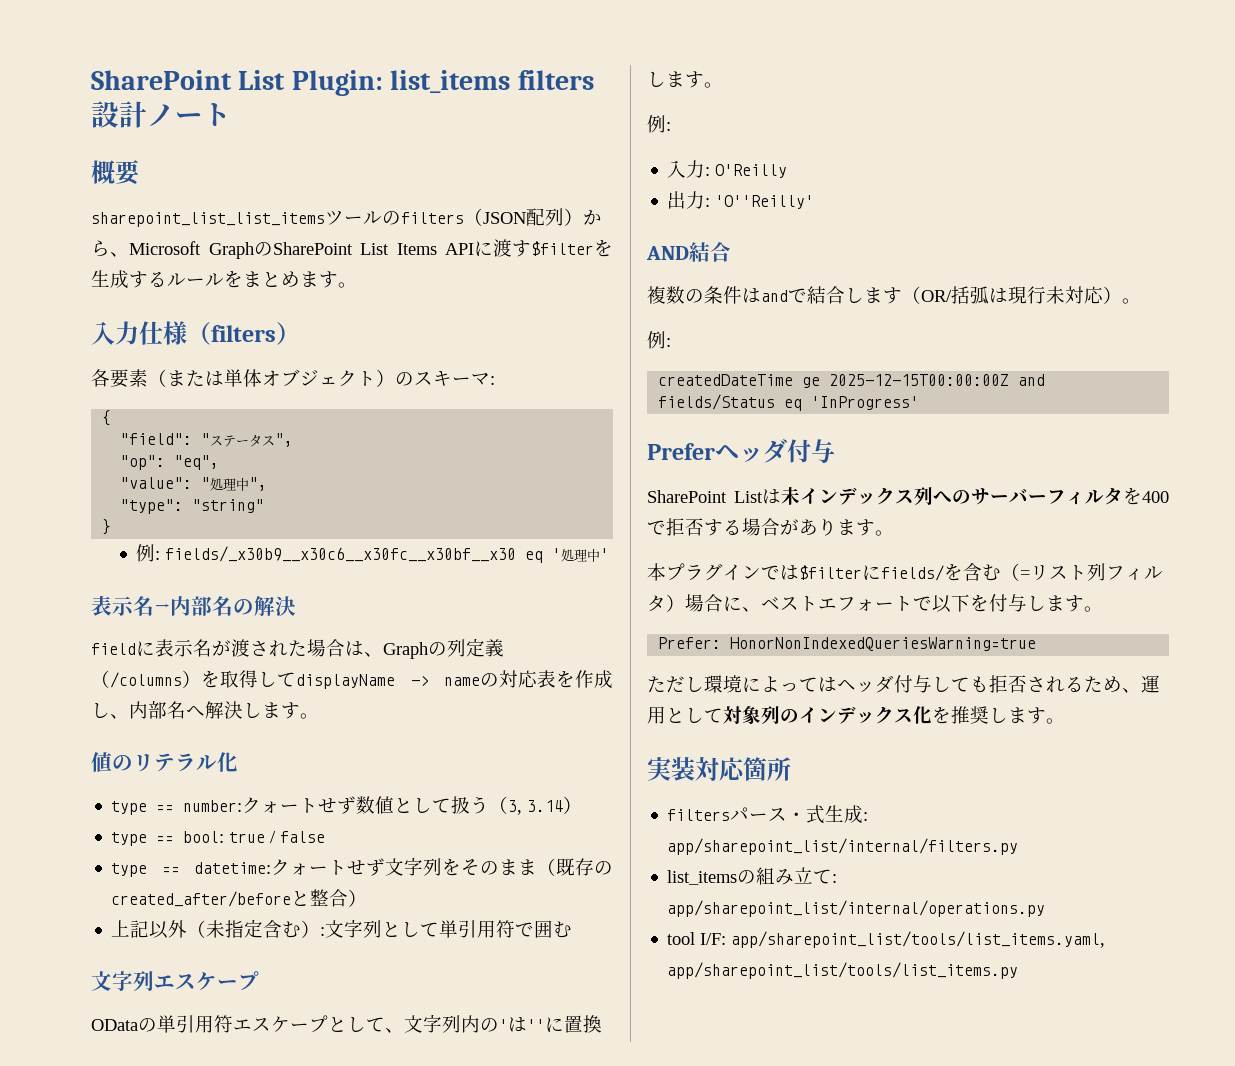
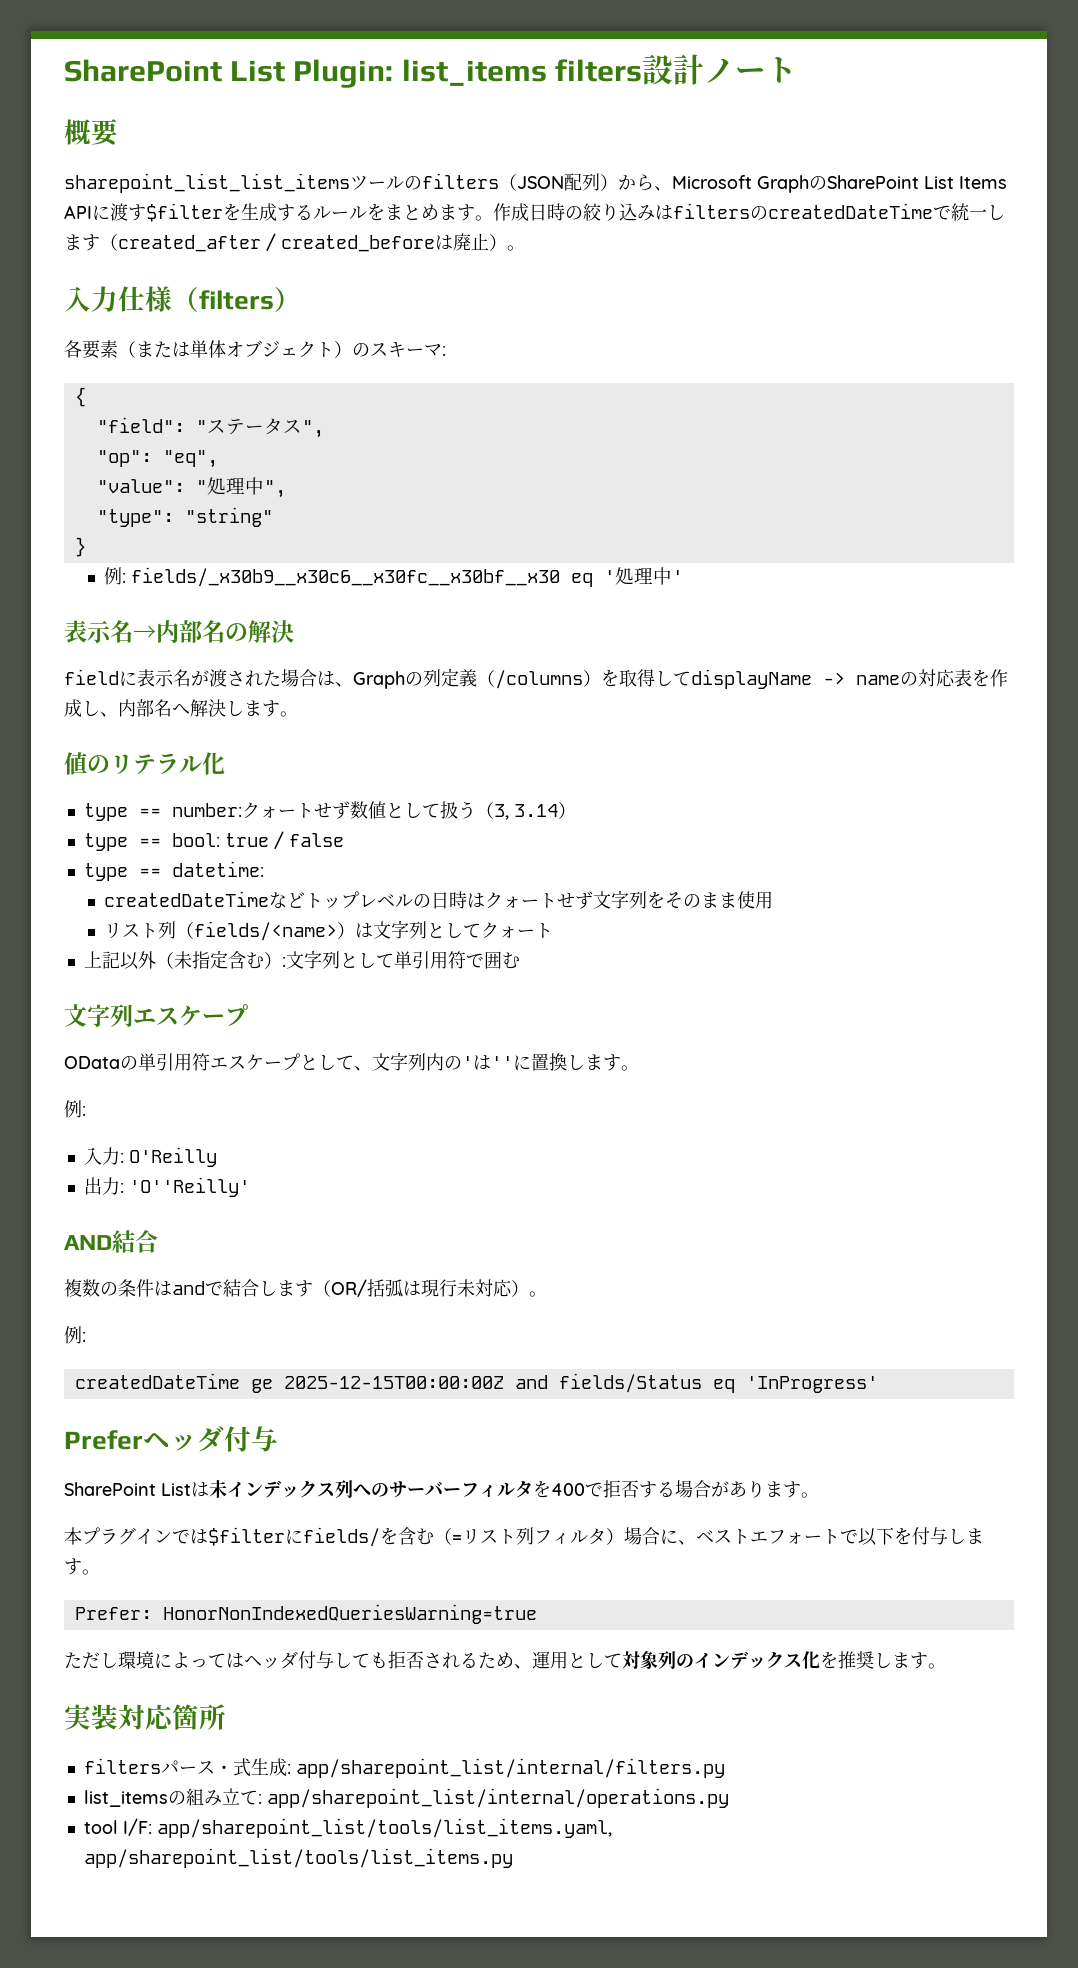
+ 作成日時の絞り込みはfiltersのcreatedDateTimeで統一します（created_after / created_beforeは廃止）。
- type == datetime:クォートせず文字列をそのまま（既存のcreated_after/beforeと整合）
+ type == datetime:
+ createdDateTimeなどトップレベルの日時はクォートせず文字列をそのまま使用
+ リスト列（fields/<name>）は文字列としてクォート

